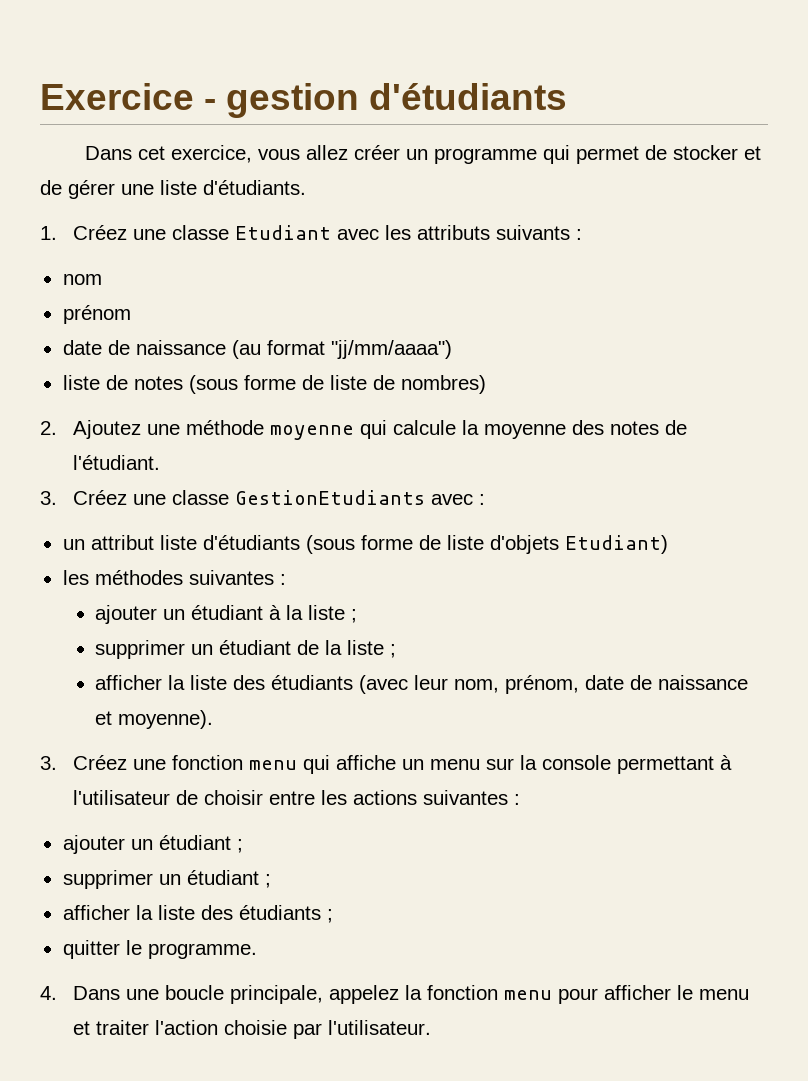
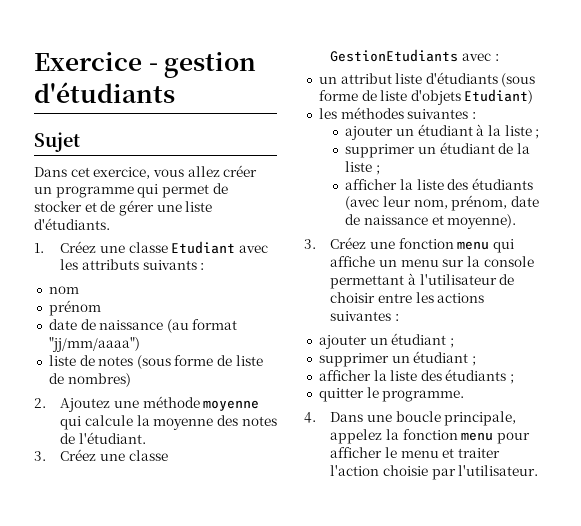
+ Sujet

